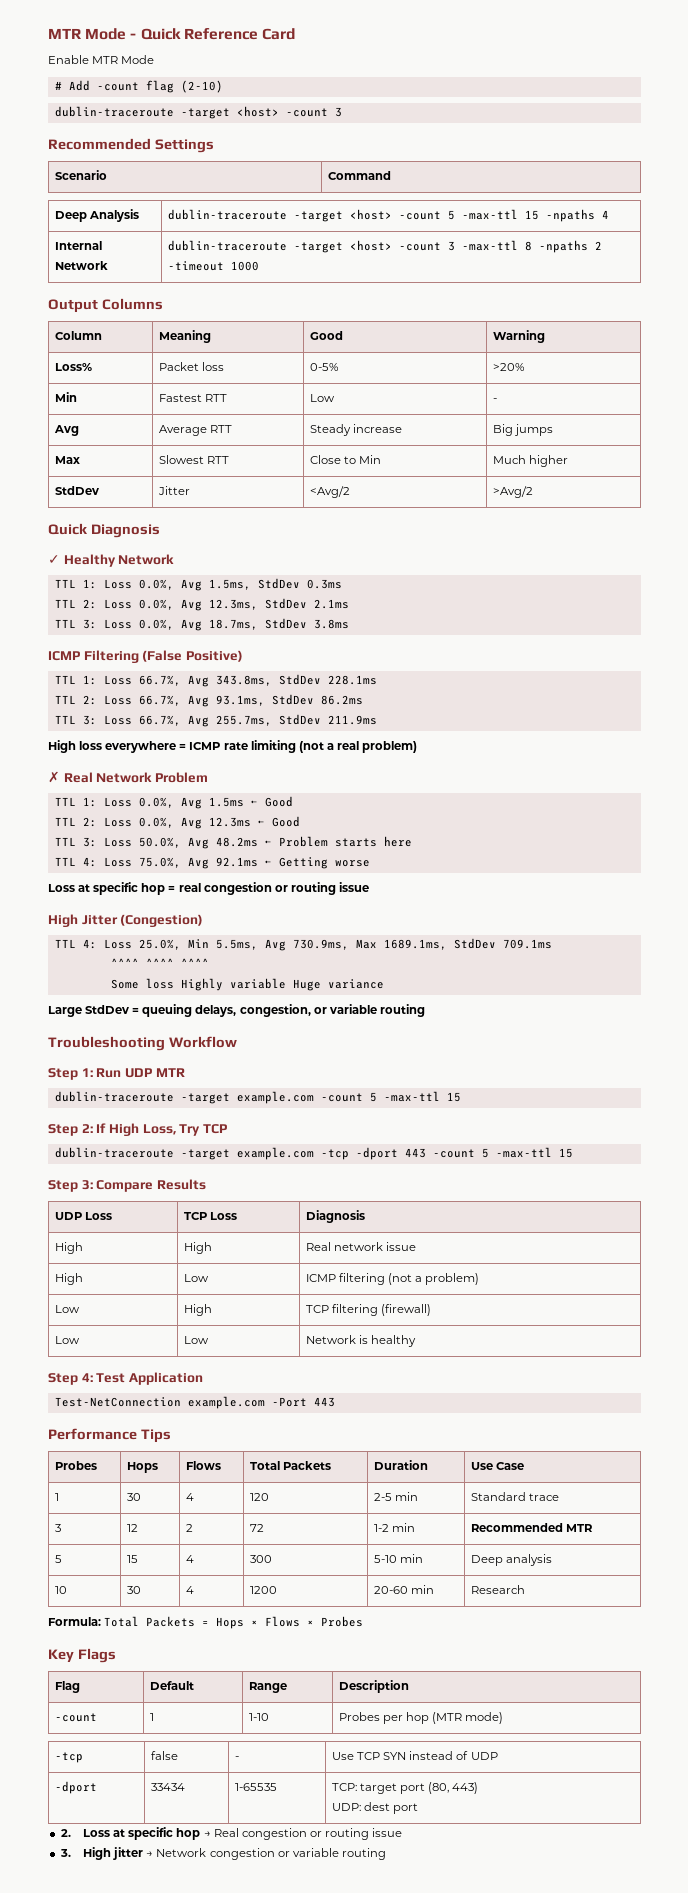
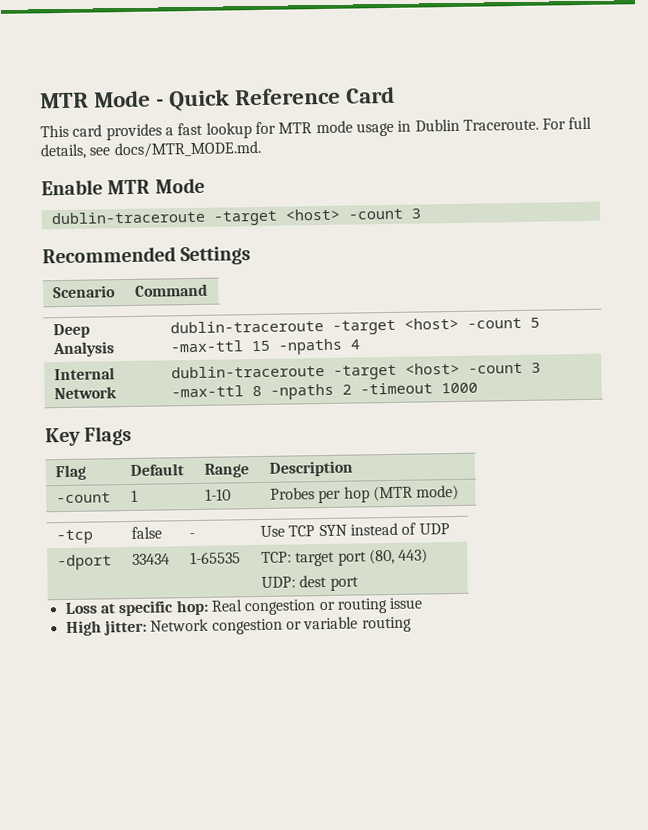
+ This card provides a fast lookup for MTR mode usage in Dublin Traceroute. For full details, see docs/MTR_MODE.md.
  Enable MTR Mode
- # Add -count flag (2-10)
- Output Columns
- Column | Meaning | Good | Warning
- Loss% | Packet loss | 0-5% | >20%
- Min | Fastest RTT | Low | -
- Avg | Average RTT | Steady increase | Big jumps
- Max | Slowest RTT | Close to Min | Much higher
- StdDev | Jitter | <Avg/2 | >Avg/2
- Quick Diagnosis
- ✓ Healthy Network
- TTL 1: Loss 0.0%, Avg 1.5ms, StdDev 0.3ms
- TTL 2: Loss 0.0%, Avg 12.3ms, StdDev 2.1ms
- TTL 3: Loss 0.0%, Avg 18.7ms, StdDev 3.8ms
- ICMP Filtering (False Positive)
- TTL 1: Loss 66.7%, Avg 343.8ms, StdDev 228.1ms
- TTL 2: Loss 66.7%, Avg 93.1ms, StdDev 86.2ms
- TTL 3: Loss 66.7%, Avg 255.7ms, StdDev 211.9ms
- High loss everywhere = ICMP rate limiting (not a real problem)
- ✗ Real Network Problem
- TTL 1: Loss 0.0%, Avg 1.5ms ← Good
- TTL 2: Loss 0.0%, Avg 12.3ms ← Good
- TTL 3: Loss 50.0%, Avg 48.2ms ← Problem starts here
- TTL 4: Loss 75.0%, Avg 92.1ms ← Getting worse
- Loss at specific hop = real congestion or routing issue
- High Jitter (Congestion)
- TTL 4: Loss 25.0%, Min 5.5ms, Avg 730.9ms, Max 1689.1ms, StdDev 709.1ms
- ^^^^ ^^^^ ^^^^
- Some loss Highly variable Huge variance
- Large StdDev = queuing delays, congestion, or variable routing
- Troubleshooting Workflow
- Step 1: Run UDP MTR
- dublin-traceroute -target example.com -count 5 -max-ttl 15
- Step 2: If High Loss, Try TCP
- dublin-traceroute -target example.com -tcp -dport 443 -count 5 -max-ttl 15
- Step 3: Compare Results
- UDP Loss | TCP Loss | Diagnosis
- High | High | Real network issue
- High | Low | ICMP filtering (not a problem)
- Low | High | TCP filtering (firewall)
- Low | Low | Network is healthy
- Step 4: Test Application
- Test-NetConnection example.com -Port 443
- Performance Tips
- Probes | Hops | Flows | Total Packets | Duration | Use Case
- 1 | 30 | 4 | 120 | 2-5 min | Standard trace
- 3 | 12 | 2 | 72 | 1-2 min | Recommended MTR
- 5 | 15 | 4 | 300 | 5-10 min | Deep analysis
- 10 | 30 | 4 | 1200 | 20-60 min | Research
- Formula: Total Packets = Hops × Flows × Probes
- 2. Loss at specific hop → Real congestion or routing issue
+ Loss at specific hop: Real congestion or routing issue
- 3. High jitter → Network congestion or variable routing
+ High jitter: Network congestion or variable routing

